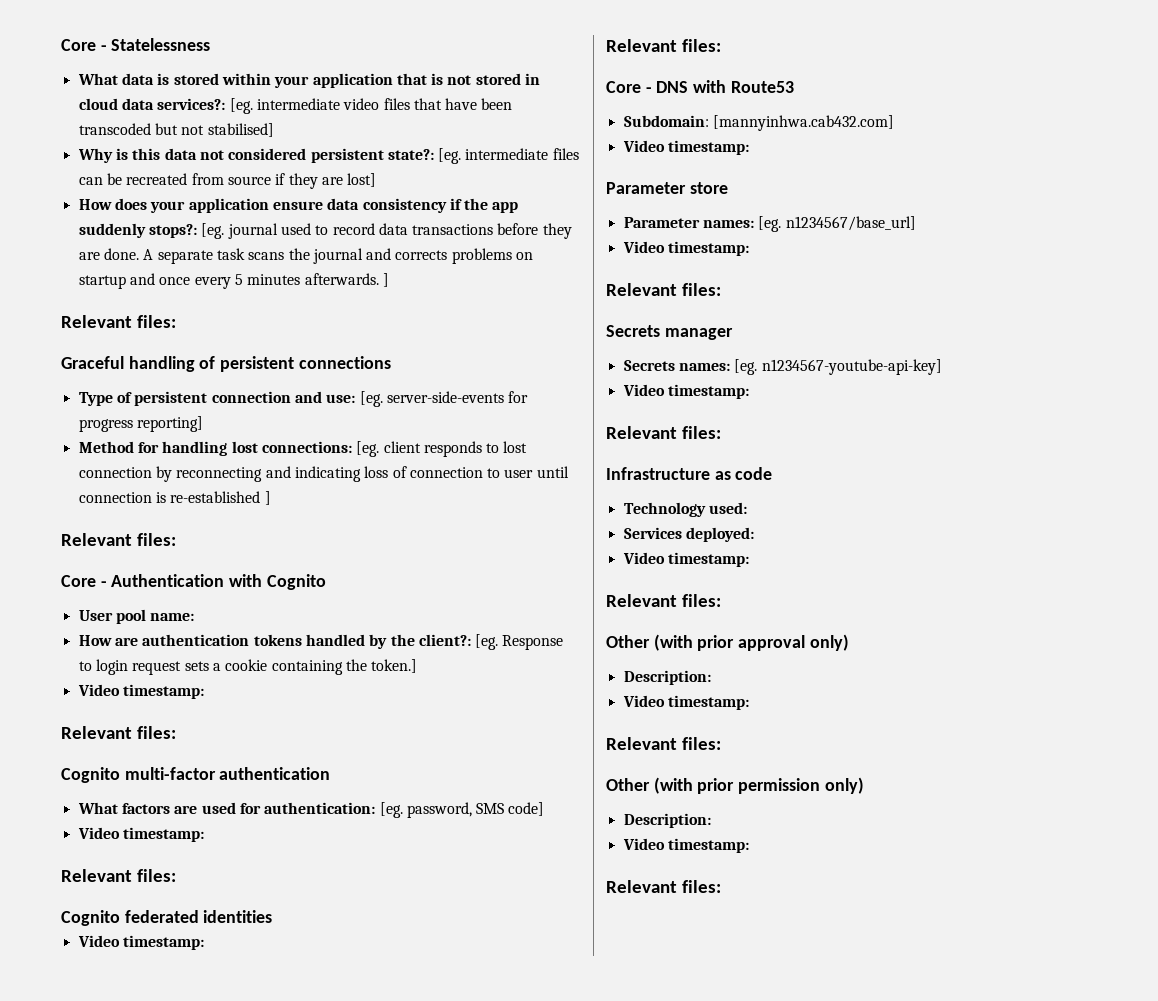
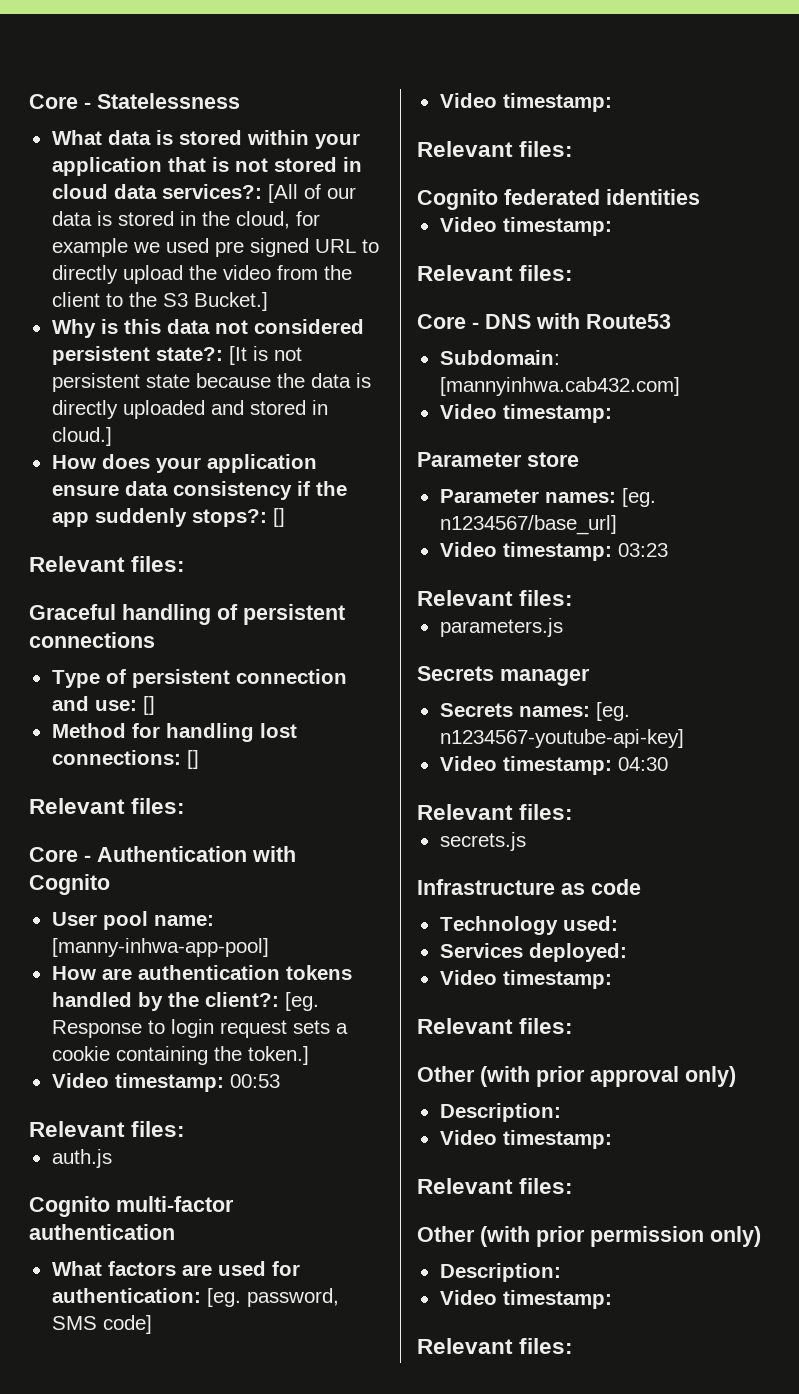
- What data is stored within your application that is not stored in cloud data services?: [eg. intermediate video files that have been transcoded but not stabilised]
+ What data is stored within your application that is not stored in cloud data services?: [All of our data is stored in the cloud, for example we used pre signed URL to directly upload the video from the client to the S3 Bucket.]
- Why is this data not considered persistent state?: [eg. intermediate files can be recreated from source if they are lost]
+ Why is this data not considered persistent state?: [It is not persistent state because the data is directly uploaded and stored in cloud.]
- How does your application ensure data consistency if the app suddenly stops?: [eg. journal used to record data transactions before they are done. A separate task scans the journal and corrects problems on startup and once every 5 minutes afterwards. ]
+ How does your application ensure data consistency if the app suddenly stops?: []
- Type of persistent connection and use: [eg. server-side-events for progress reporting]
+ Type of persistent connection and use: []
- Method for handling lost connections: [eg. client responds to lost connection by reconnecting and indicating loss of connection to user until connection is re-established ]
+ Method for handling lost connections: []
- User pool name:
+ User pool name: [manny-inhwa-app-pool]
  How are authentication tokens handled by the client?: [eg. Response to login request sets a cookie containing the token.]
- Video timestamp:
+ Video timestamp: 00:53
  Relevant files:
+ auth.js
  Parameter names: [eg. n1234567/base_url]
- Video timestamp:
+ Video timestamp: 03:23
  Relevant files:
+ parameters.js
  Secrets names: [eg. n1234567-youtube-api-key]
- Video timestamp:
+ Video timestamp: 04:30
  Relevant files:
+ secrets.js

